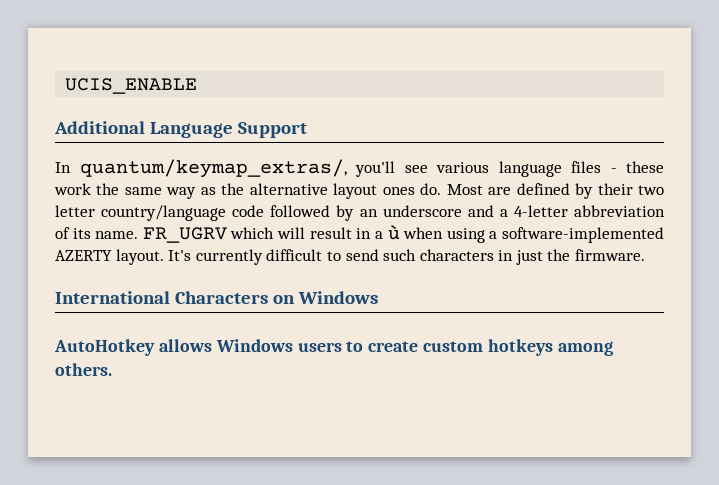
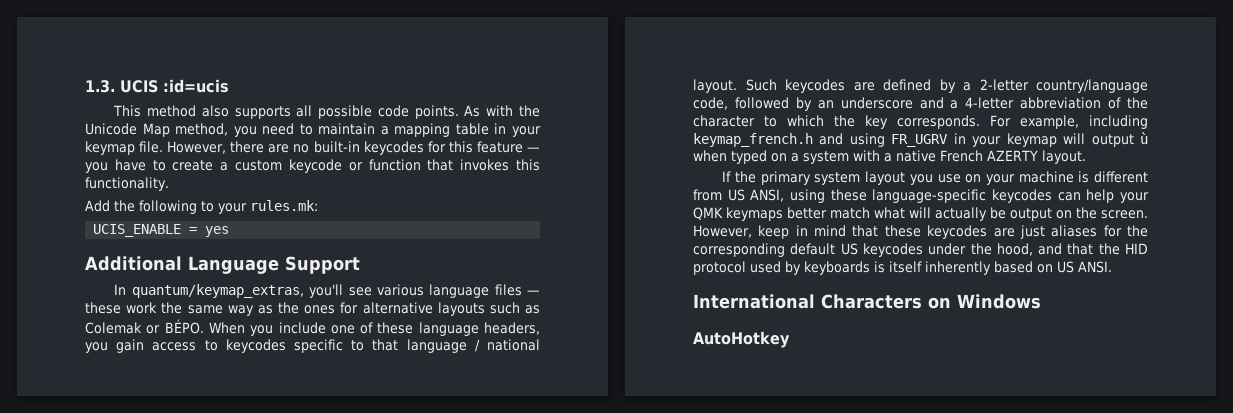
+ 1.3. UCIS :id=ucis
+ This method also supports all possible code points. As with the Unicode Map method, you need to maintain a mapping table in your keymap file. However, there are no built-in keycodes for this feature — you have to create a custom keycode or function that invokes this functionality.
+ Add the following to your rules.mk:
- UCIS_ENABLE
+ UCIS_ENABLE = yes
- In quantum/keymap_extras/, you'll see various language files - these work the same way as the alternative layout ones do. Most are defined by their two letter country/language code followed by an underscore and a 4-letter abbreviation of its name. FR_UGRV which will result in a ù when using a software-implemented AZERTY layout. It's currently difficult to send such characters in just the firmware.
+ In quantum/keymap_extras, you'll see various language files — these work the same way as the ones for alternative layouts such as Colemak or BÉPO. When you include one of these language headers, you gain access to keycodes specific to that language / national layout. Such keycodes are defined by a 2-letter country/language code, followed by an underscore and a 4-letter abbreviation of the character to which the key corresponds. For example, including keymap_french.h and using FR_UGRV in your keymap will output ù when typed on a system with a native French AZERTY layout.
+ If the primary system layout you use on your machine is different from US ANSI, using these language-specific keycodes can help your QMK keymaps better match what will actually be output on the screen. However, keep in mind that these keycodes are just aliases for the corresponding default US keycodes under the hood, and that the HID protocol used by keyboards is itself inherently based on US ANSI.
- AutoHotkey allows Windows users to create custom hotkeys among others.
+ AutoHotkey

